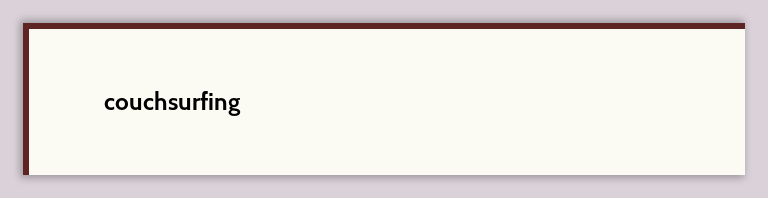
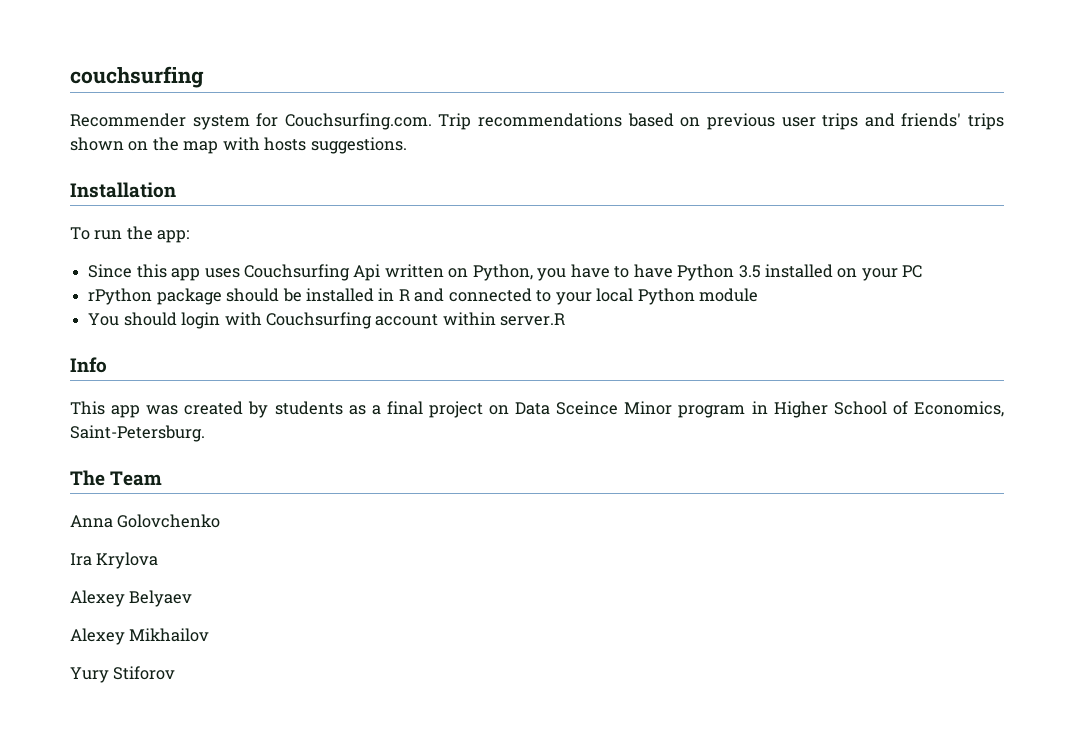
+ Recommender system for Couchsurfing.com. Trip recommendations based on previous user trips and friends' trips shown on the map with hosts suggestions.
+ Installation
+ To run the app:
+ Since this app uses Couchsurfing Api written on Python, you have to have Python 3.5 installed on your PC
+ rPython package should be installed in R and connected to your local Python module
+ You should login with Couchsurfing account within server.R
+ Info
+ This app was created by students as a final project on Data Sceince Minor program in Higher School of Economics, Saint-Petersburg.
+ The Team
+ Anna Golovchenko
+ Ira Krylova
+ Alexey Belyaev
+ Alexey Mikhailov
+ Yury Stiforov

